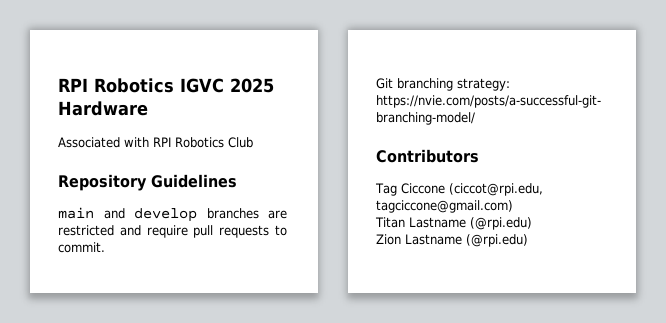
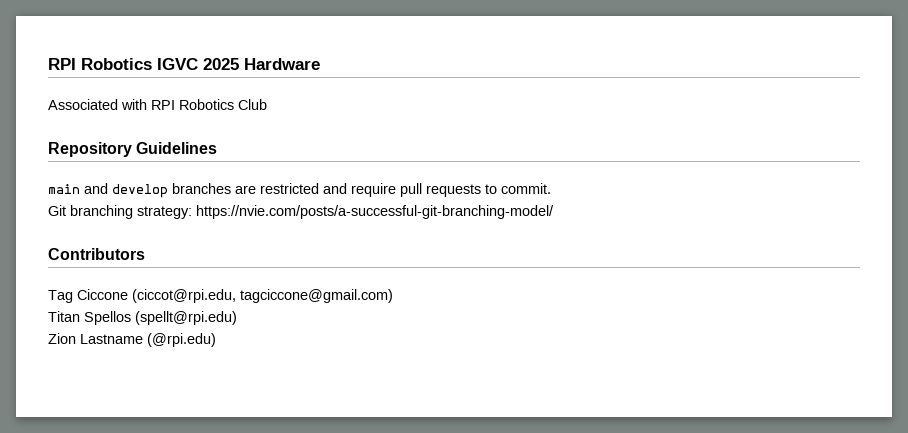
- Titan Lastname (@rpi.edu)
+ Titan Spellos (spellt@rpi.edu)

